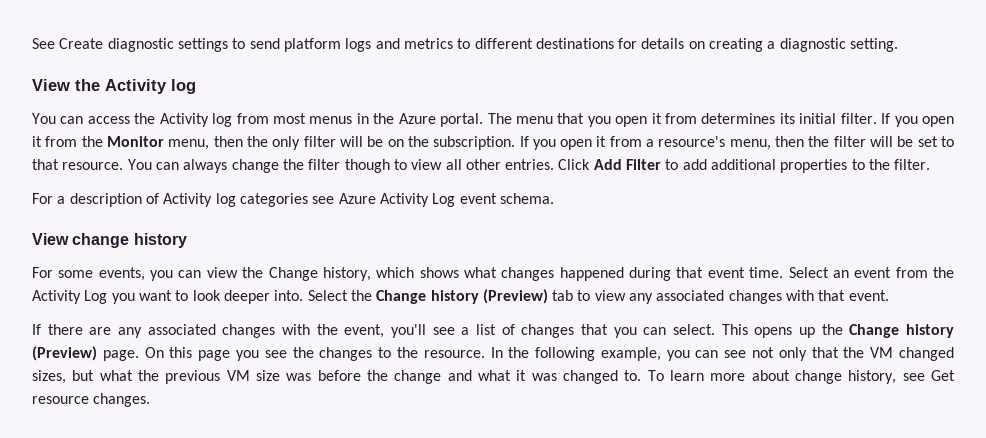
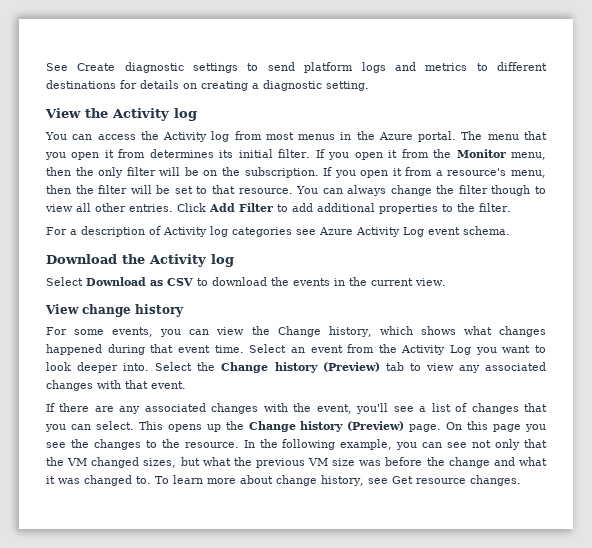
+ Download the Activity log
+ Select Download as CSV to download the events in the current view.

